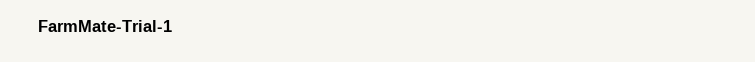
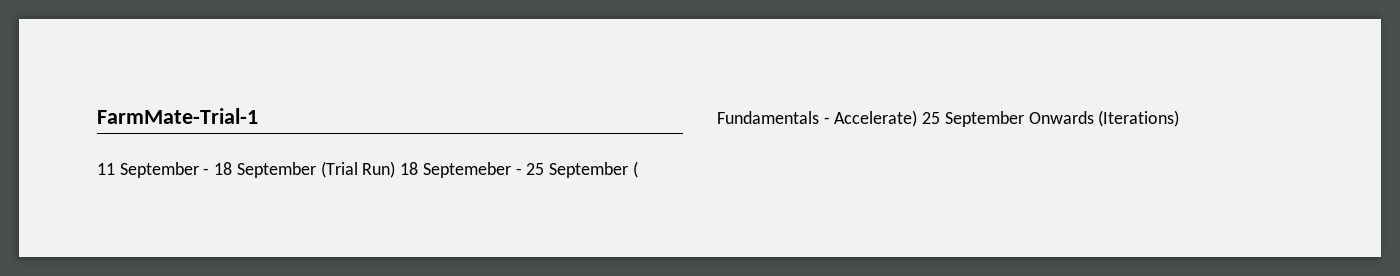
+ 11 September - 18 September (Trial Run) 18 Septemeber - 25 September ( Fundamentals - Accelerate) 25 September Onwards (Iterations)

